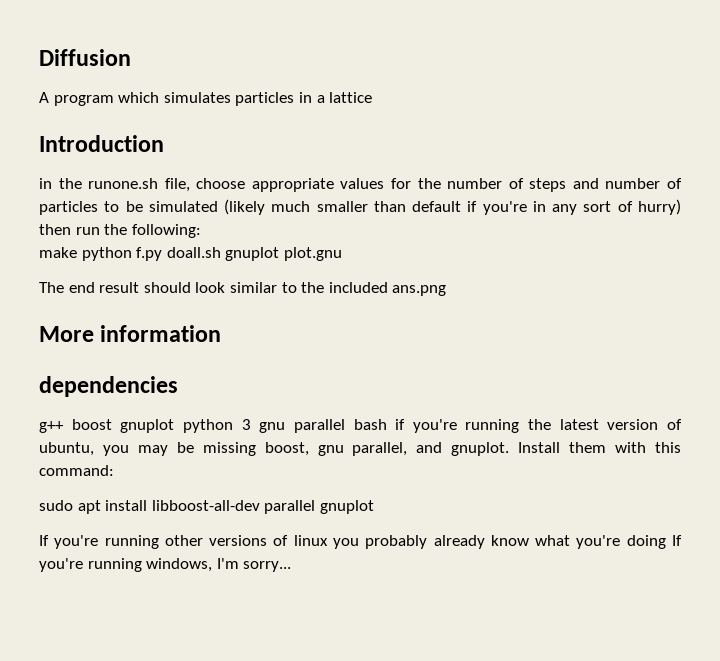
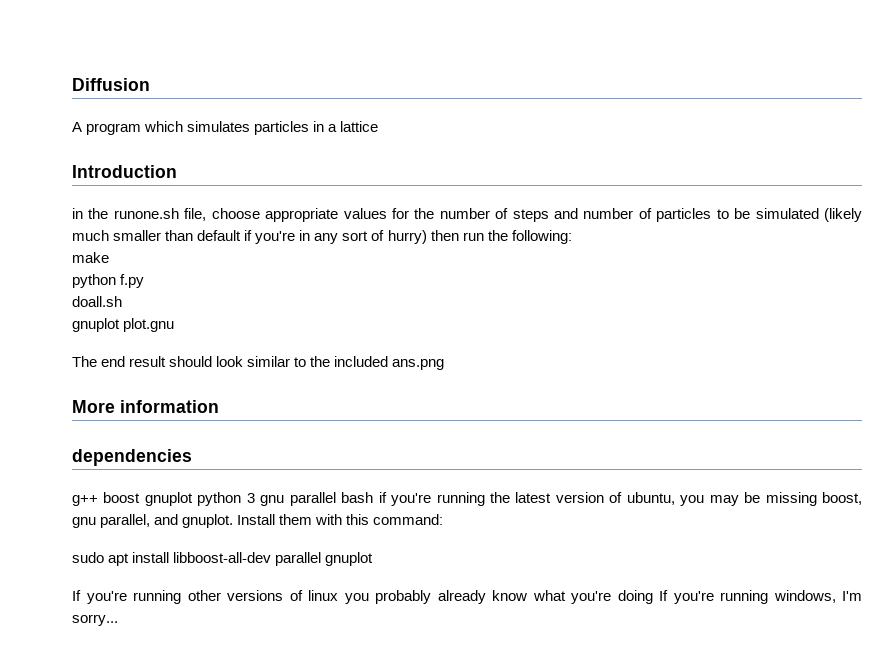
- make python f.py doall.sh gnuplot plot.gnu
+ make
+ python f.py
+ doall.sh
+ gnuplot plot.gnu

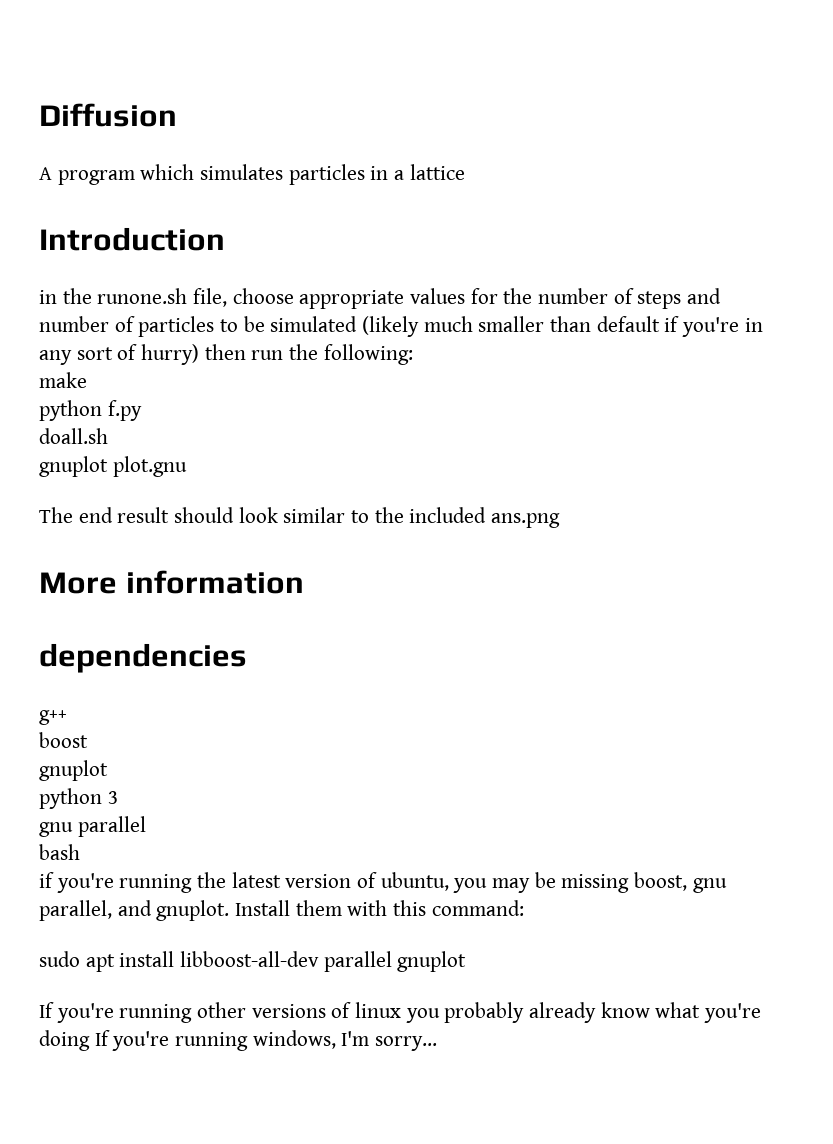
- g++ boost gnuplot python 3 gnu parallel bash if you're running the latest version of ubuntu, you may be missing boost, gnu parallel, and gnuplot.
+ g++
+ boost
+ gnuplot
+ python 3
+ gnu parallel
+ bash
+ if you're running the latest version of ubuntu, you may be missing boost, gnu parallel, and gnuplot.

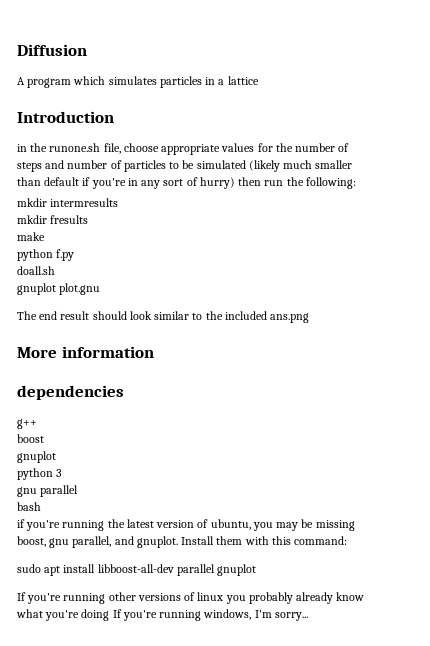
+ mkdir intermresults
+ mkdir fresults

